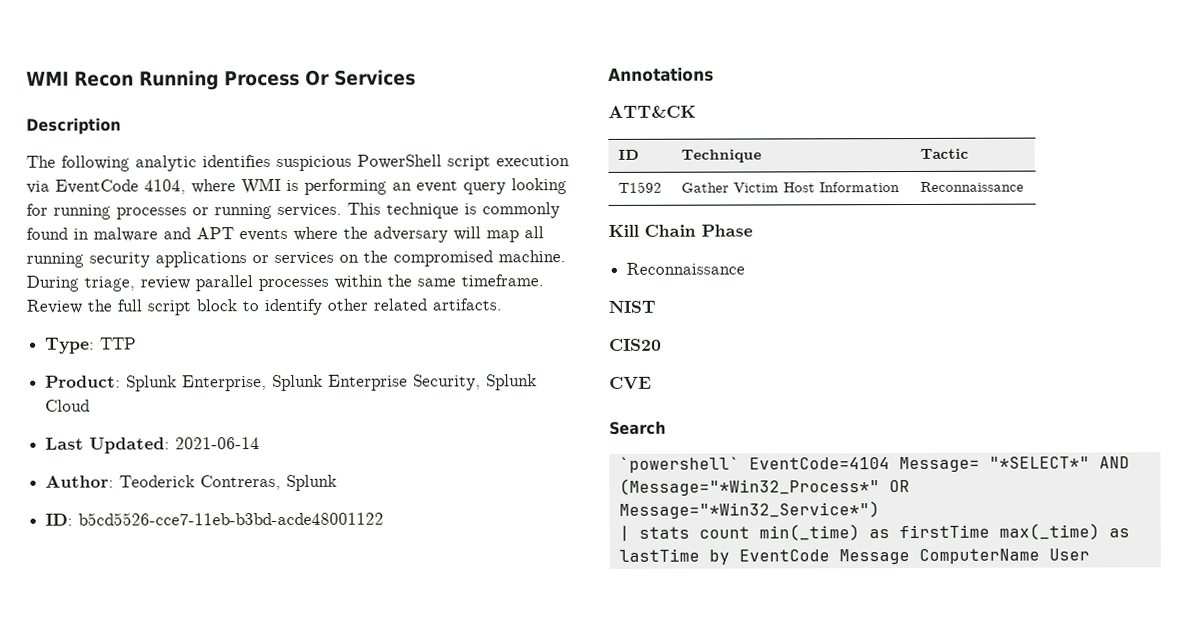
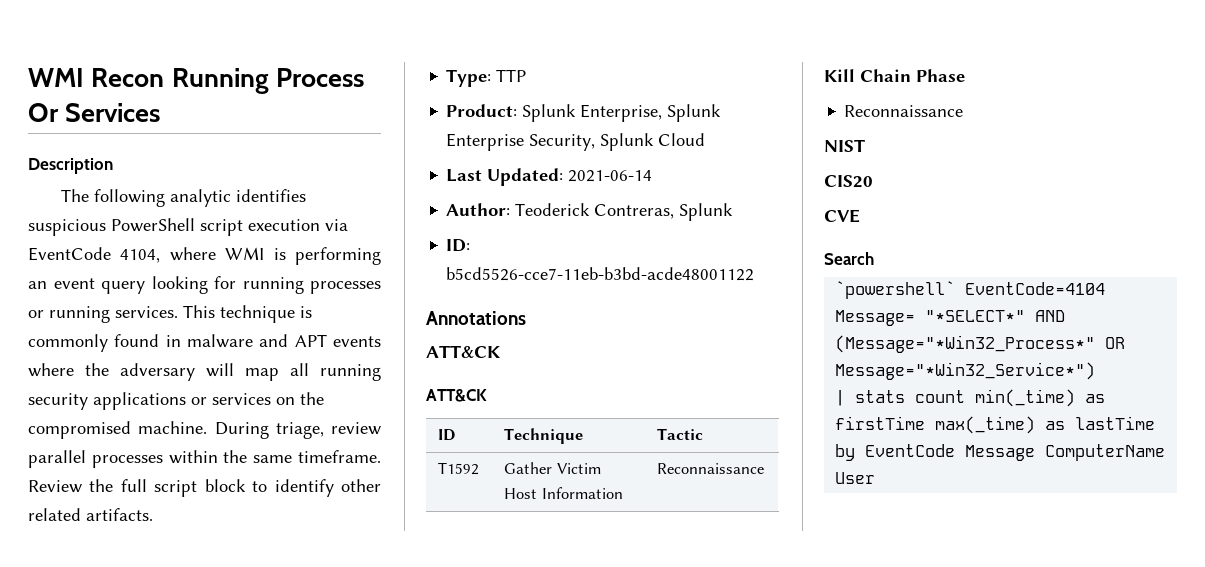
  Annotations
+ ATT&CK

